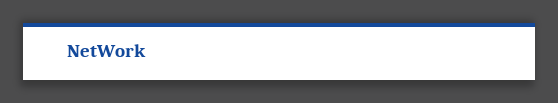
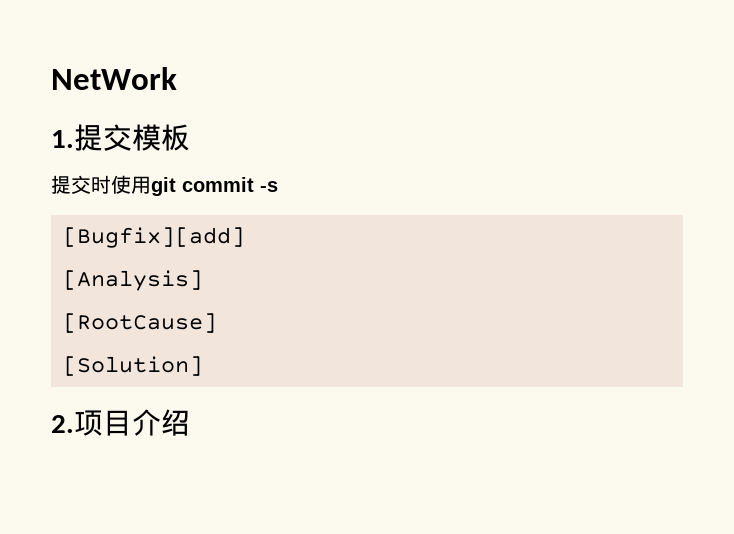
+ 1.提交模板
+ 提交时使用git commit -s
+ [Bugfix][add]
+ [Analysis]
+ [RootCause]
+ [Solution]
+ 2.项目介绍

